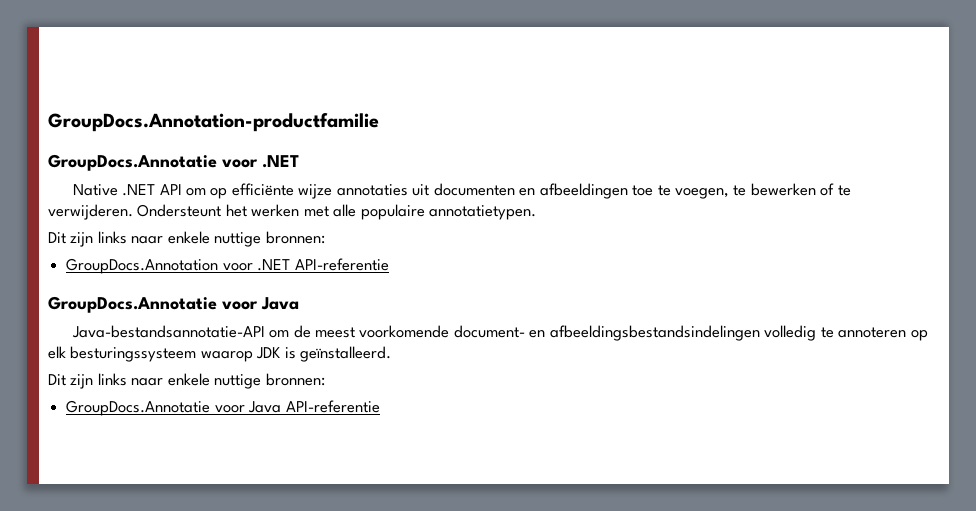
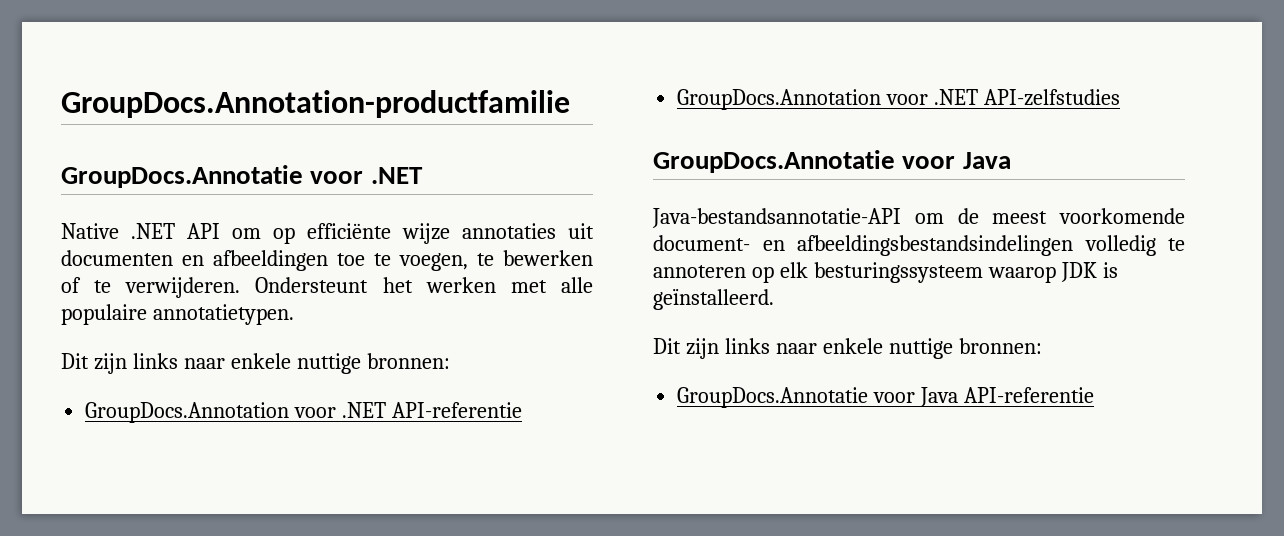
+ GroupDocs.Annotation voor .NET API-zelfstudies

